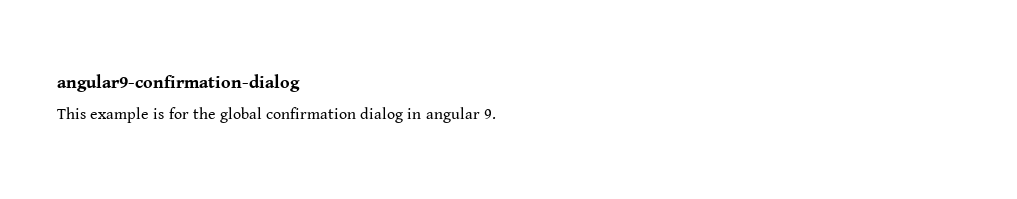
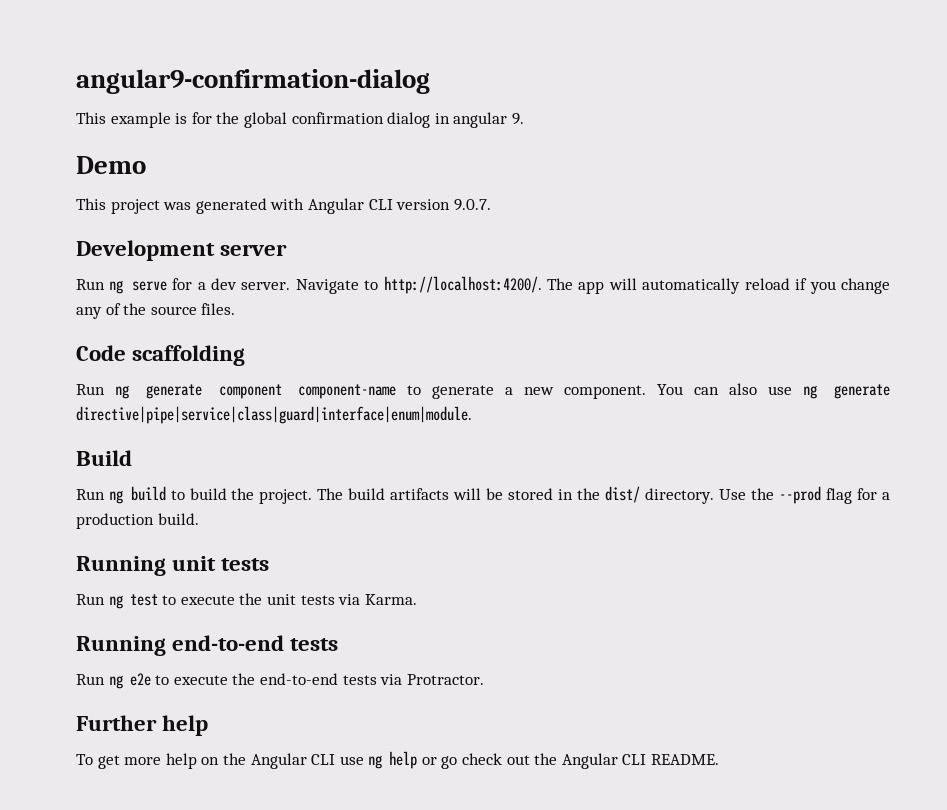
+ Demo
+ This project was generated with Angular CLI version 9.0.7.
+ Development server
+ Run ng serve for a dev server. Navigate to http://localhost:4200/. The app will automatically reload if you change any of the source files.
+ Code scaffolding
+ Run ng generate component component-name to generate a new component. You can also use ng generate directive|pipe|service|class|guard|interface|enum|module.
+ Build
+ Run ng build to build the project. The build artifacts will be stored in the dist/ directory. Use the --prod flag for a production build.
+ Running unit tests
+ Run ng test to execute the unit tests via Karma.
+ Running end-to-end tests
+ Run ng e2e to execute the end-to-end tests via Protractor.
+ Further help
+ To get more help on the Angular CLI use ng help or go check out the Angular CLI README.

